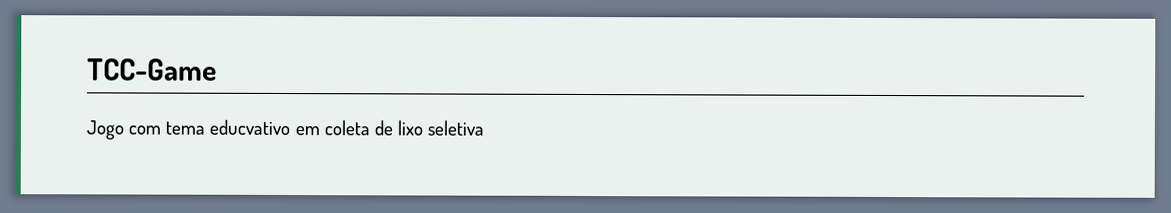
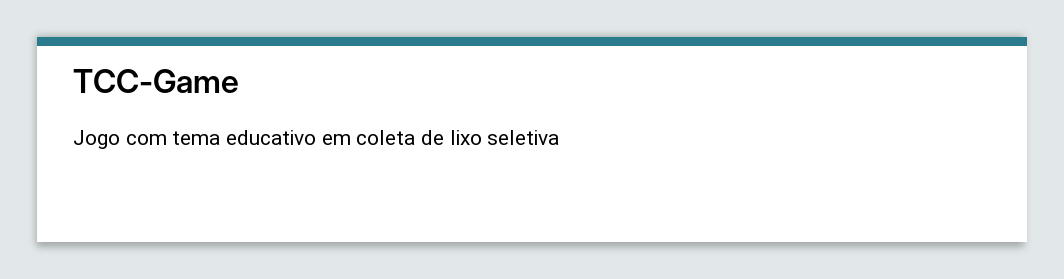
- Jogo com tema educvativo em coleta de lixo seletiva
+ Jogo com tema educativo em coleta de lixo seletiva

